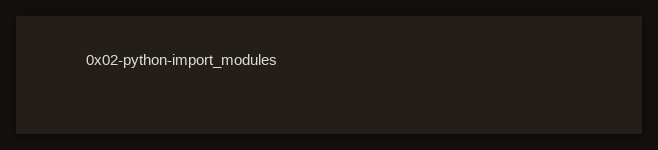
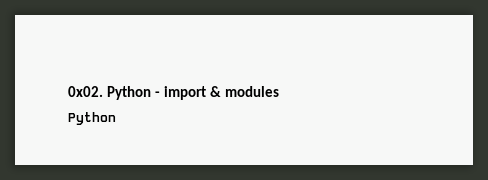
- 0x02-python-import_modules
+ 0x02. Python - import & modules
+ Python

